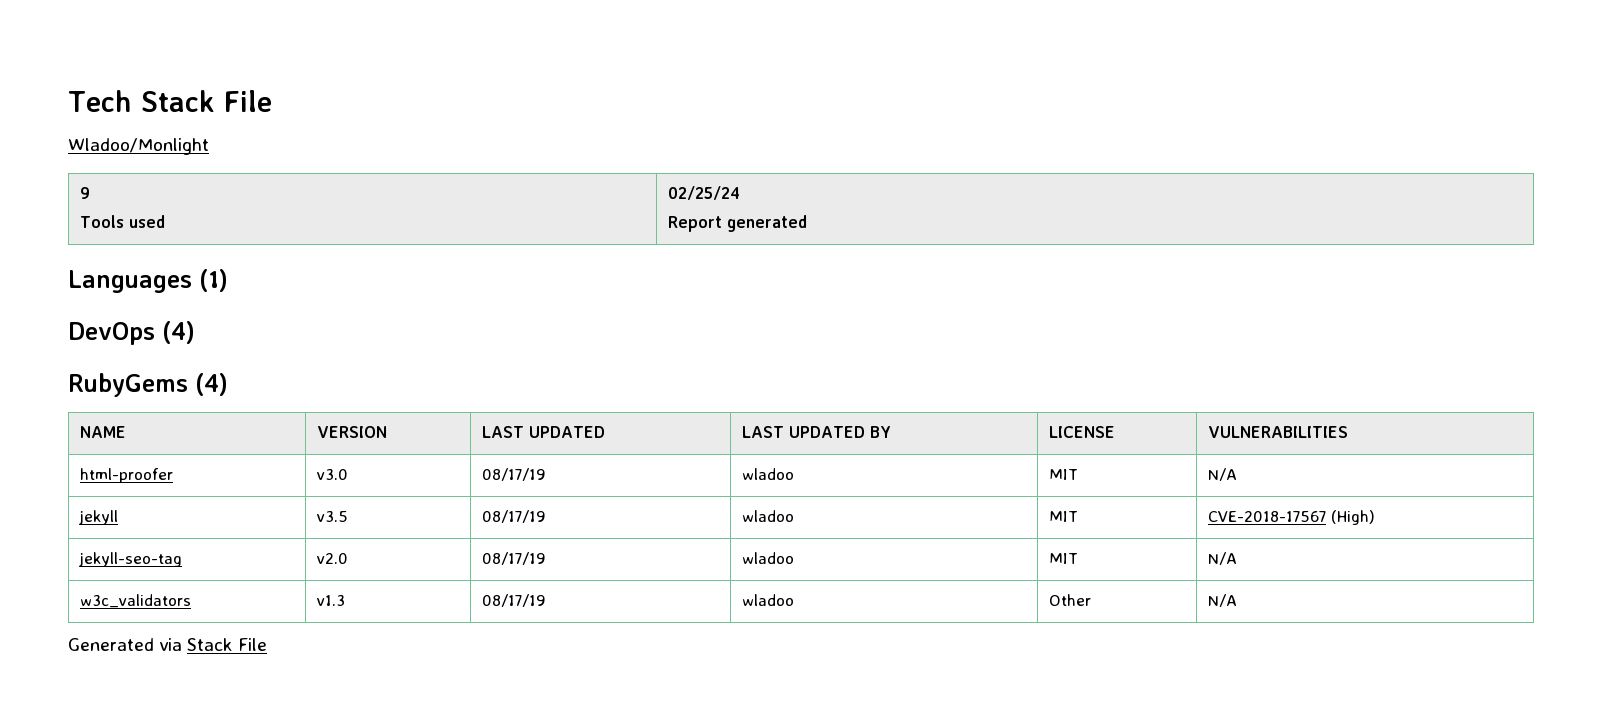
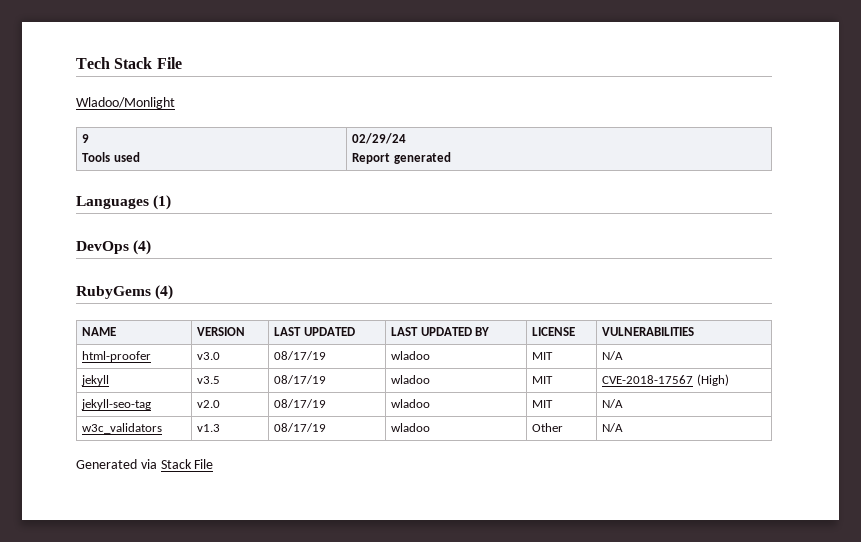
  9
- Tools used | 02/25/24
+ Tools used | 02/29/24

